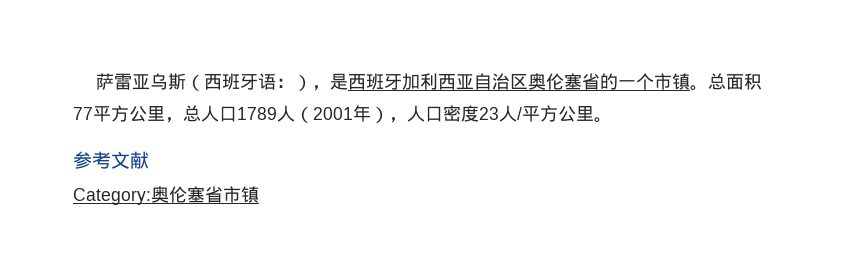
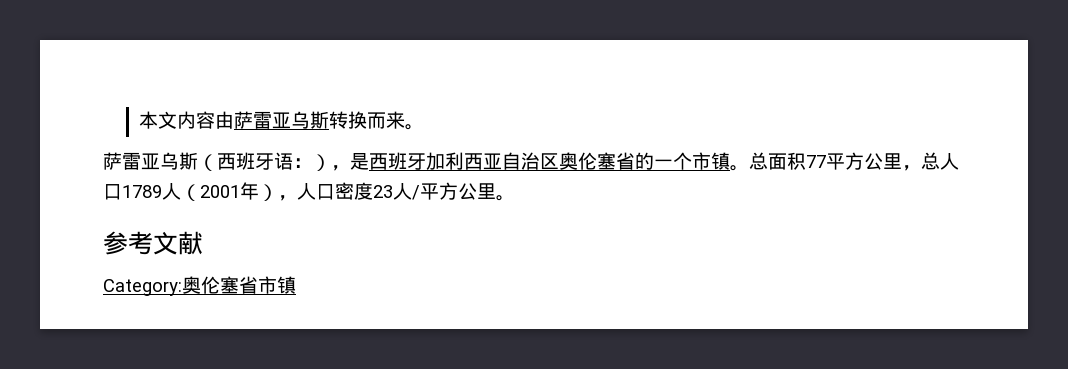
+ 本文内容由萨雷亚乌斯转换而来。

